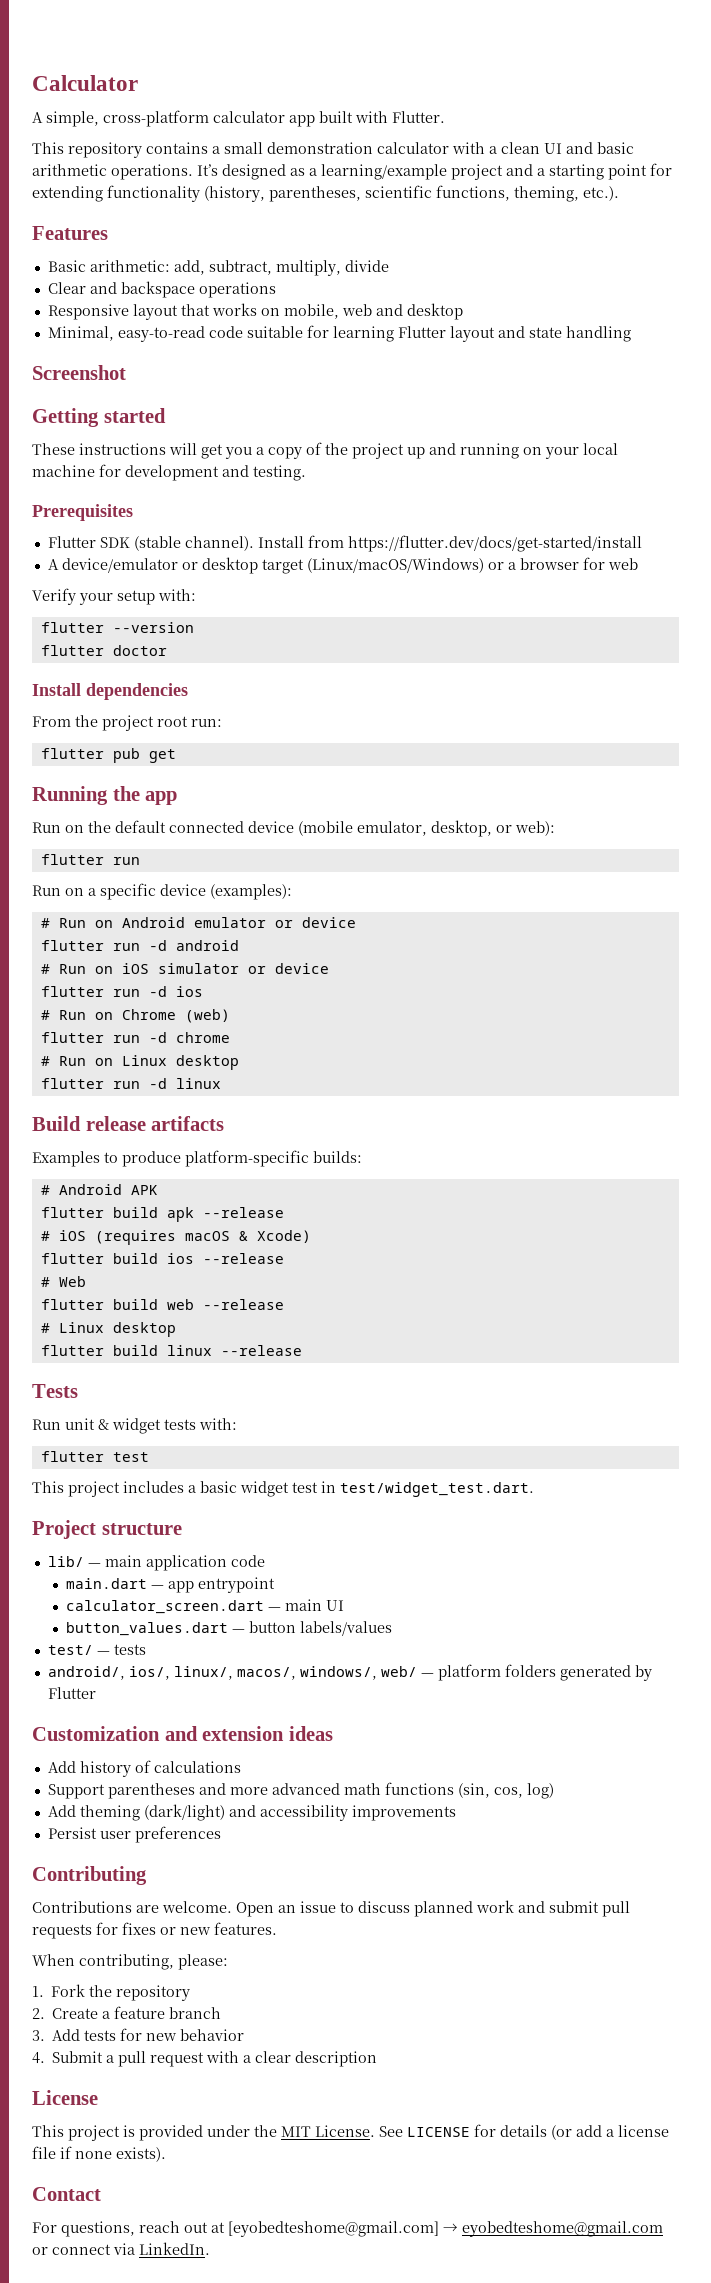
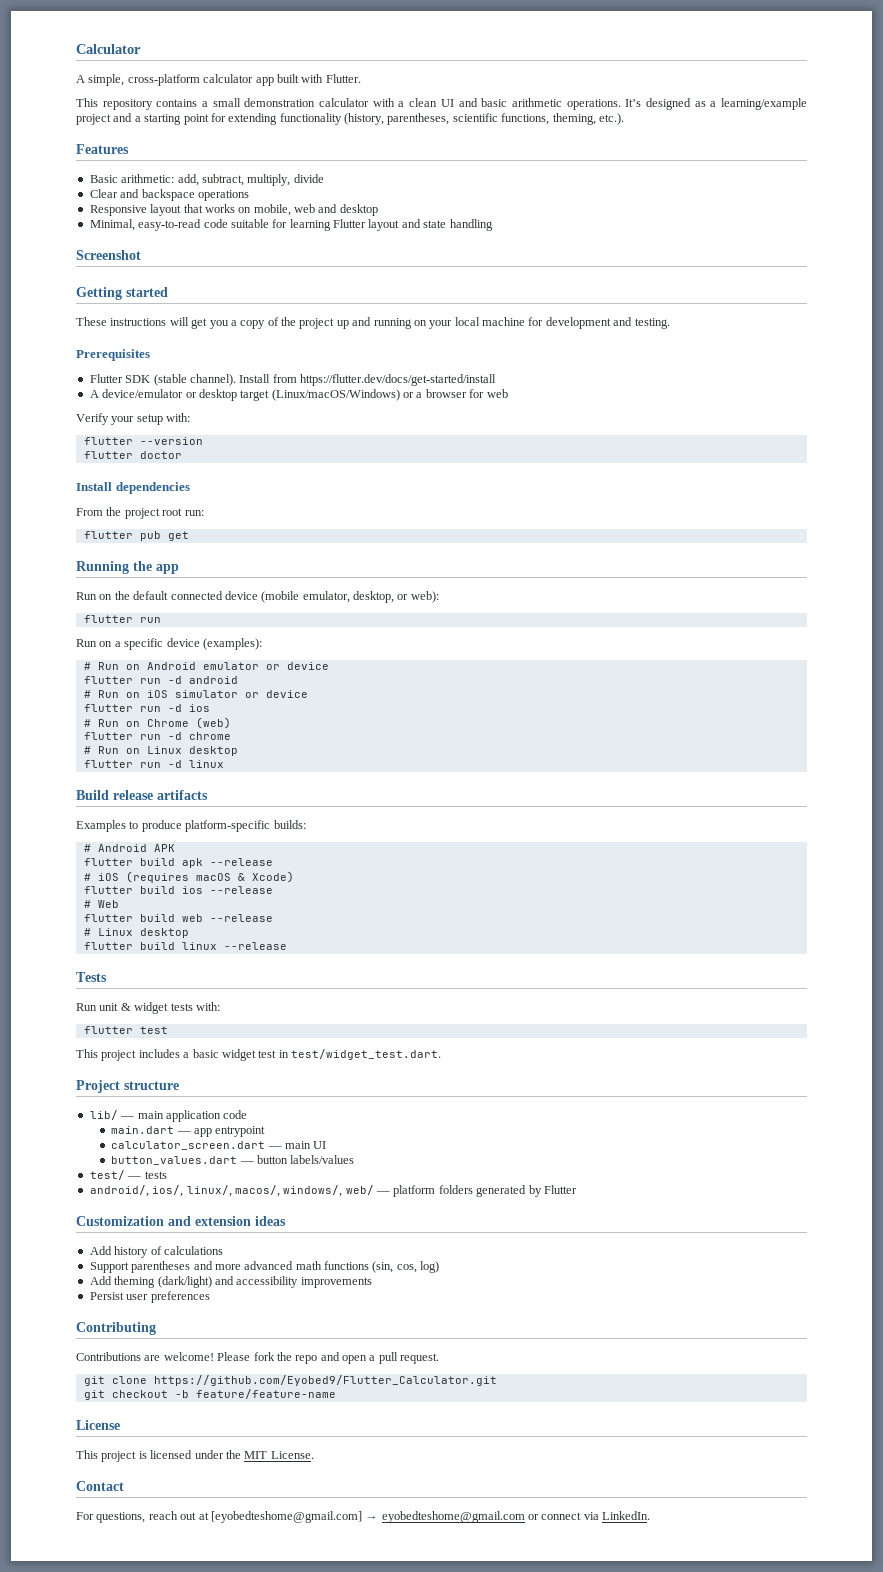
- Contributions are welcome. Open an issue to discuss planned work and submit pull requests for fixes or new features.
- When contributing, please:
- 1. Fork the repository
- 2. Create a feature branch
- 3. Add tests for new behavior
- 4. Submit a pull request with a clear description
+ Contributions are welcome! Please fork the repo and open a pull request.
+ git clone https://github.com/Eyobed9/Flutter_Calculator.git
+ git checkout -b feature/feature-name
- This project is provided under the MIT License. See LICENSE for details (or add a license file if none exists).
+ This project is licensed under the MIT License.

